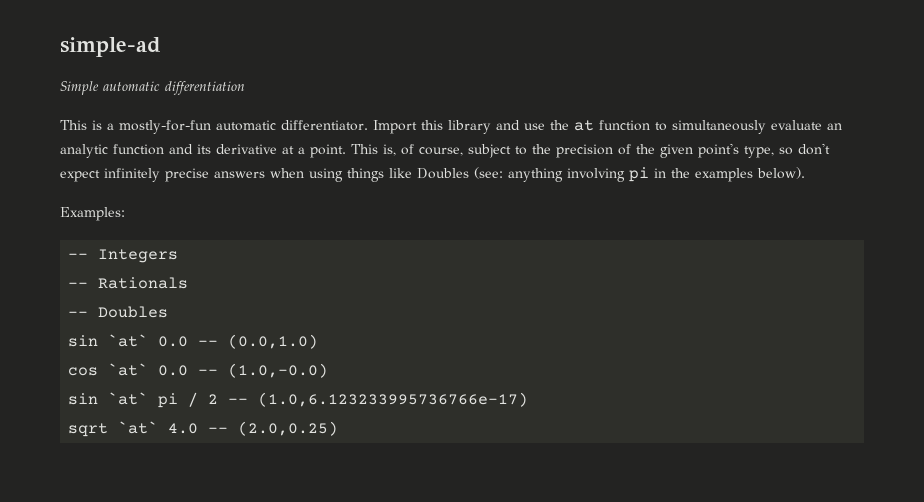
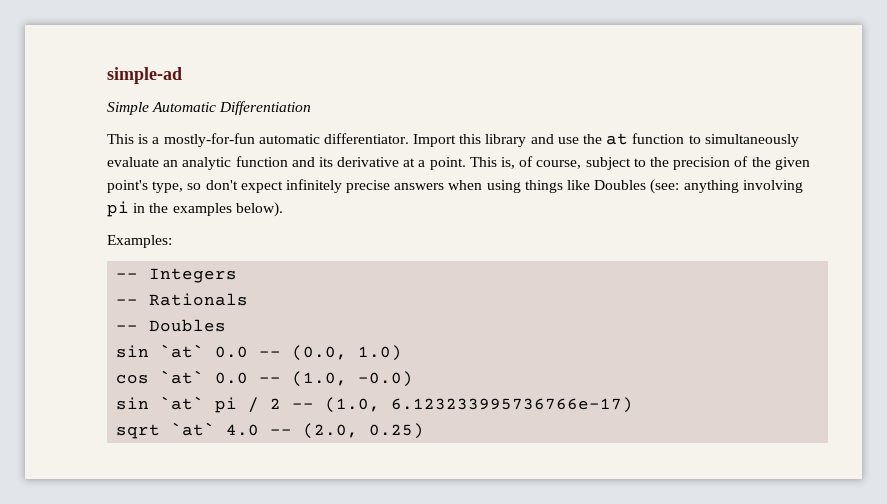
- Simple automatic differentiation
+ Simple Automatic Differentiation
- sin `at` 0.0 -- (0.0,1.0)
+ sin `at` 0.0 -- (0.0, 1.0)
- cos `at` 0.0 -- (1.0,-0.0)
+ cos `at` 0.0 -- (1.0, -0.0)
- sin `at` pi / 2 -- (1.0,6.123233995736766e-17)
+ sin `at` pi / 2 -- (1.0, 6.123233995736766e-17)
- sqrt `at` 4.0 -- (2.0,0.25)
+ sqrt `at` 4.0 -- (2.0, 0.25)

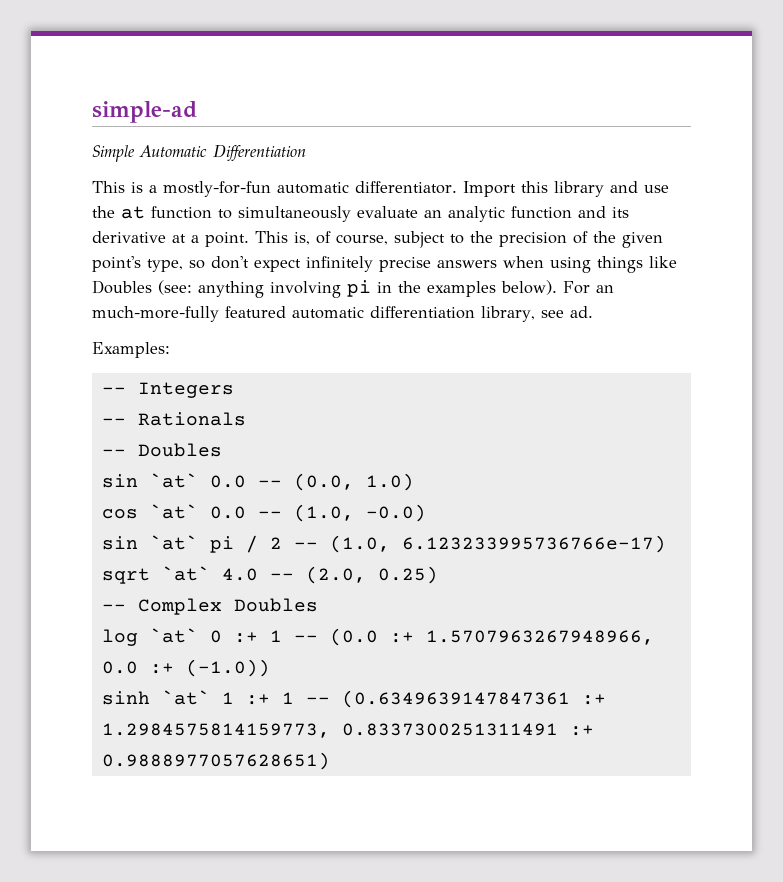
+ For an much-more-fully featured automatic differentiation library, see ad.
+ -- Complex Doubles
+ log `at` 0 :+ 1 -- (0.0 :+ 1.5707963267948966, 0.0 :+ (-1.0))
+ sinh `at` 1 :+ 1 -- (0.6349639147847361 :+ 1.2984575814159773, 0.8337300251311491 :+ 0.9888977057628651)

